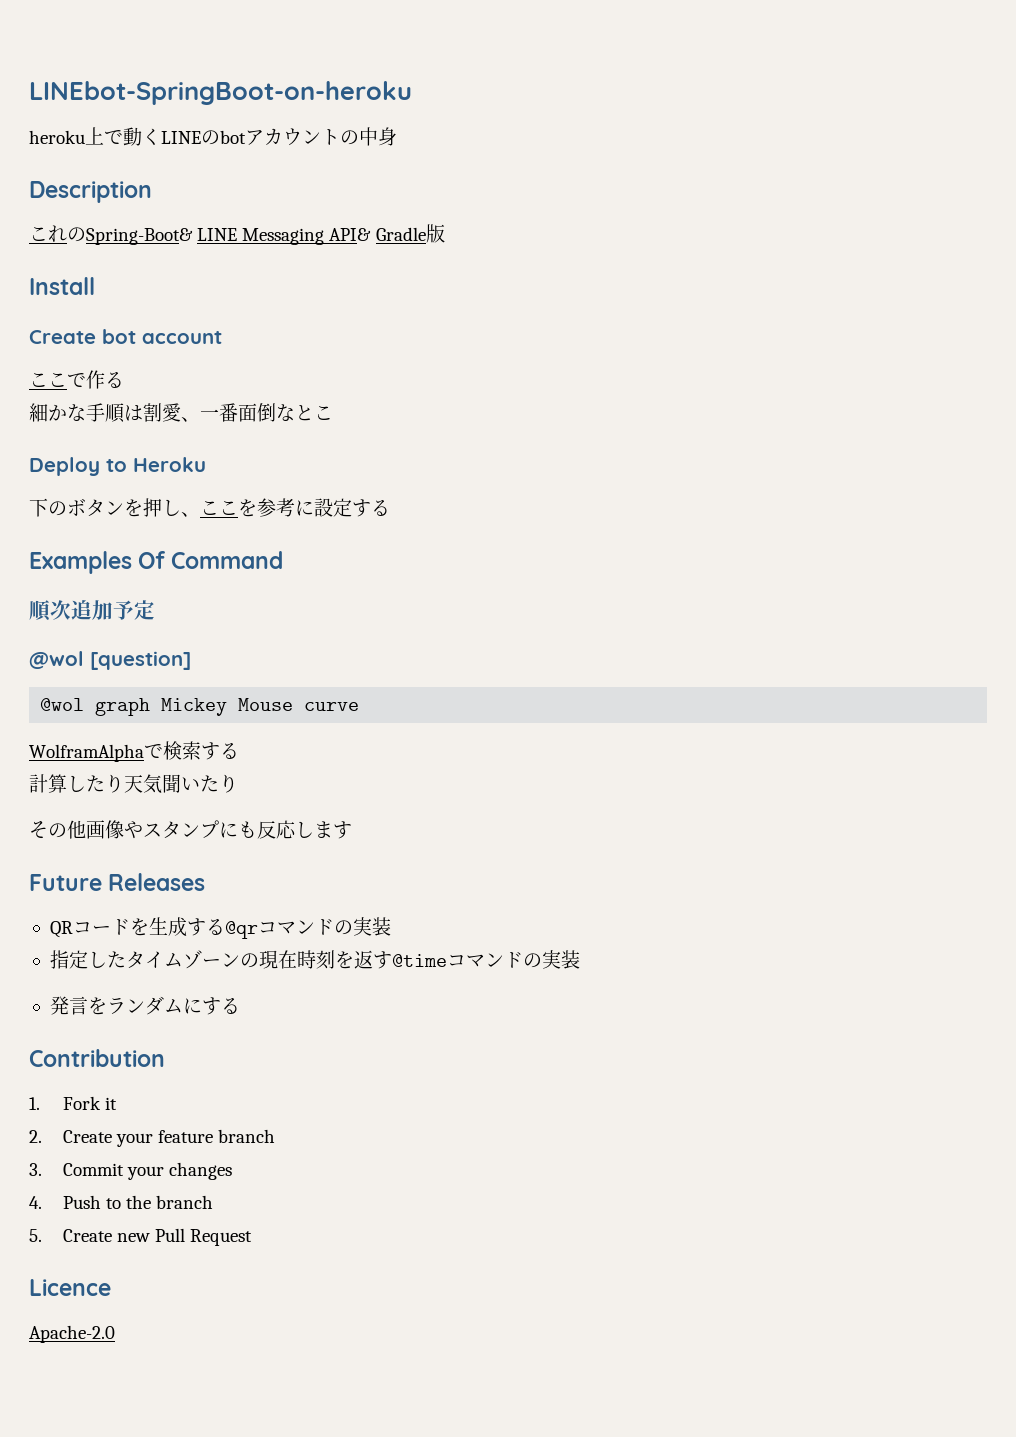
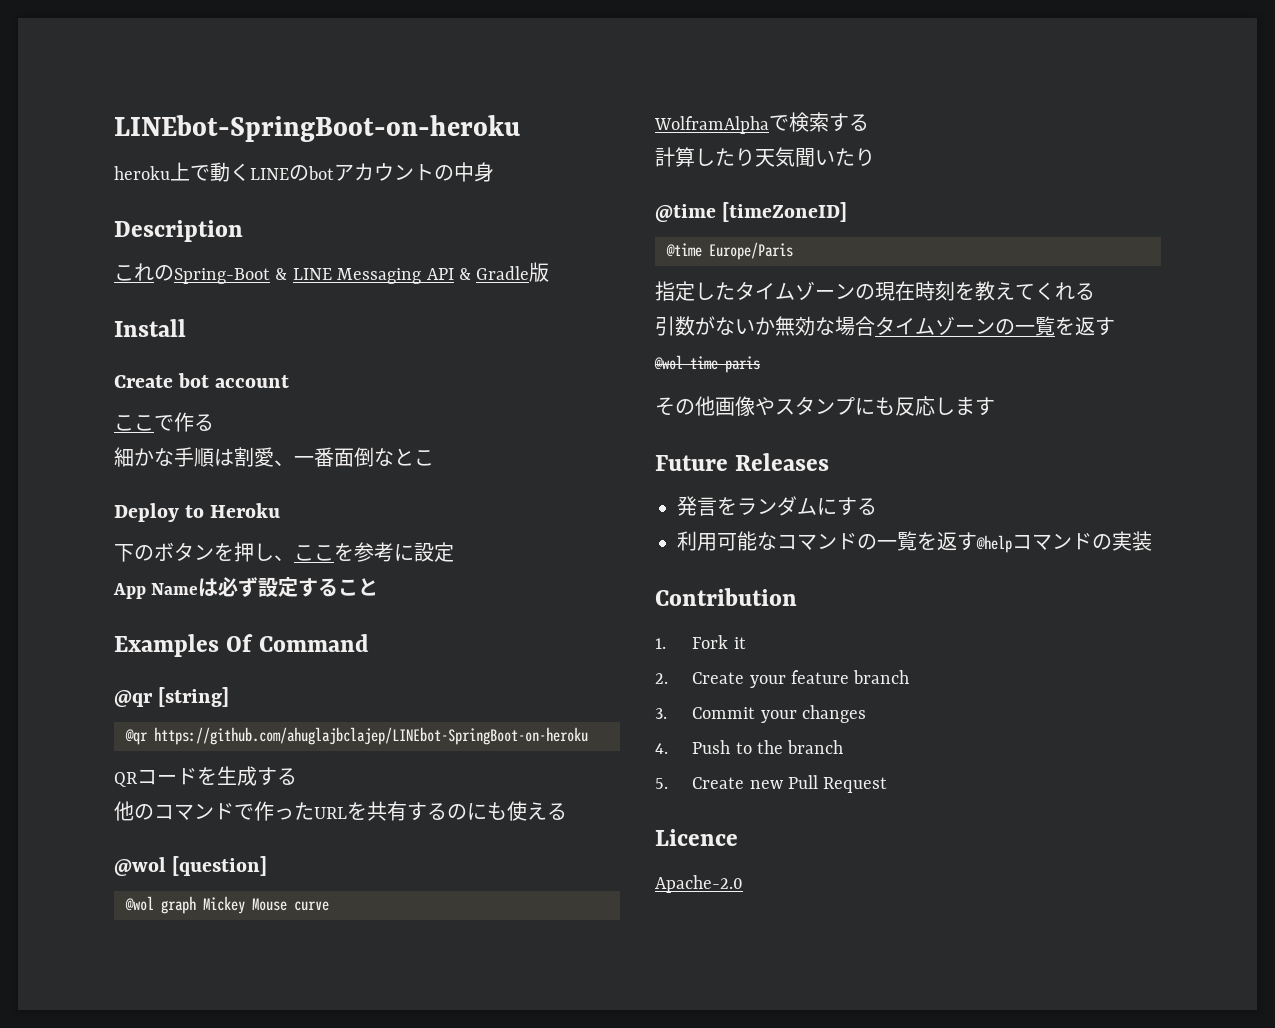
- これのSpring-Boot& LINE Messaging API& Gradle版
+ これのSpring-Boot & LINE Messaging API & Gradle版
- 下のボタンを押し、ここを参考に設定する
+ 下のボタンを押し、ここを参考に設定
+ App Nameは必ず設定すること
- 順次追加予定
+ @qr [string]
+ @qr https://github.com/ahuglajbclajep/LINEbot-SpringBoot-on-heroku
+ QRコードを生成する
+ 他のコマンドで作ったURLを共有するのにも使える
+ @time [timeZoneID]
+ @time Europe/Paris
+ 指定したタイムゾーンの現在時刻を教えてくれる
+ 引数がないか無効な場合タイムゾーンの一覧を返す
+ @wol time paris
- QRコードを生成する@qrコマンドの実装
- 指定したタイムゾーンの現在時刻を返す@timeコマンドの実装
+ 利用可能なコマンドの一覧を返す@helpコマンドの実装

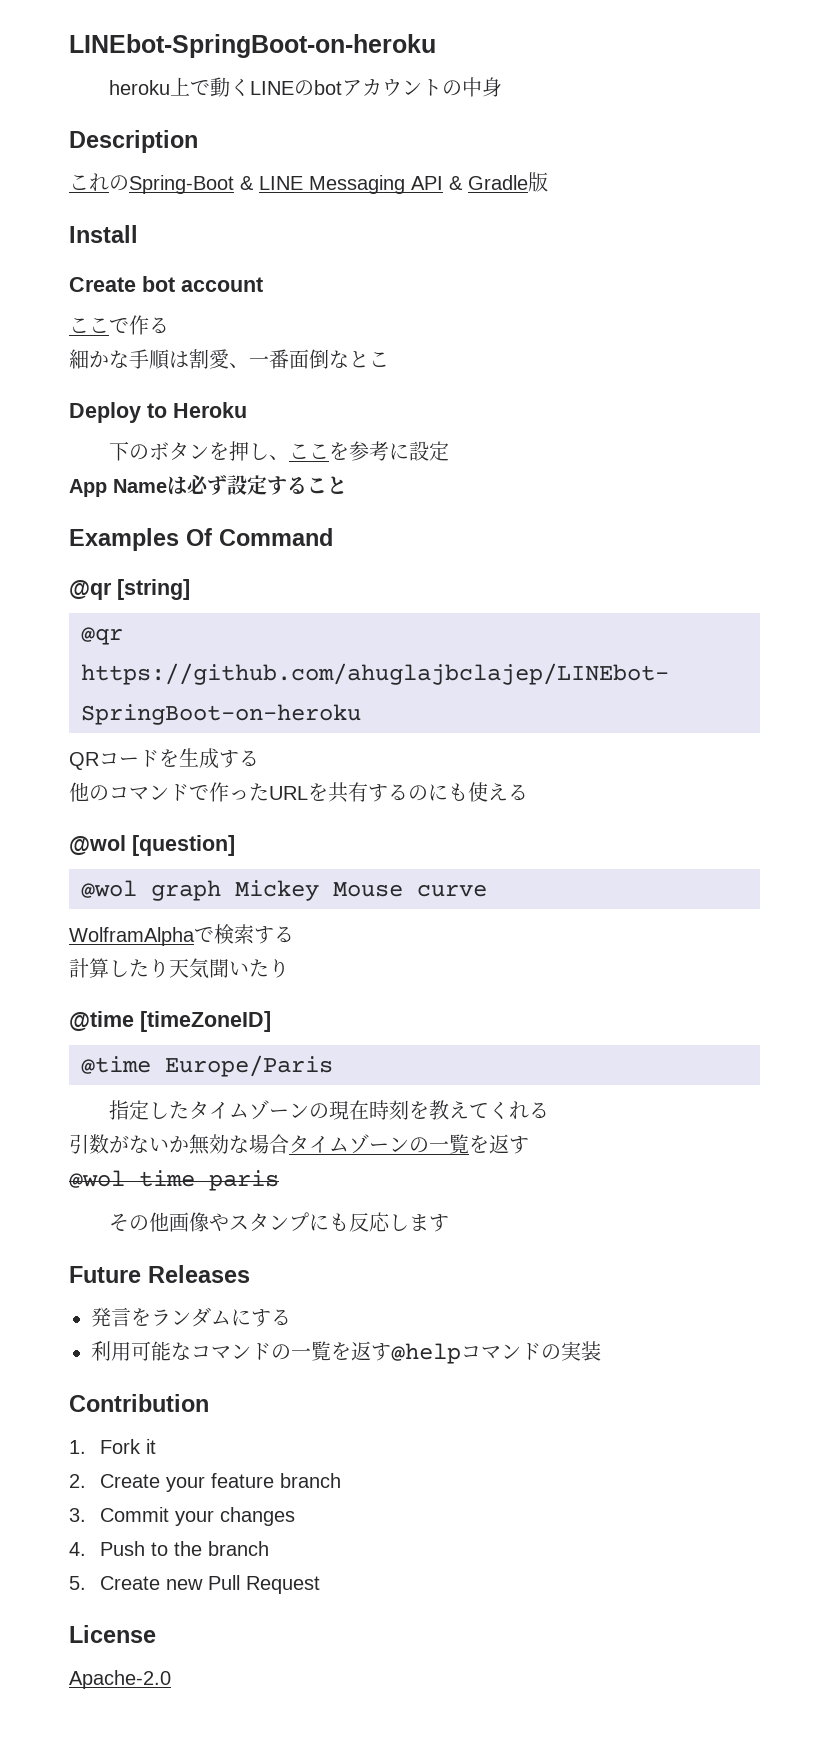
- Licence
+ License

